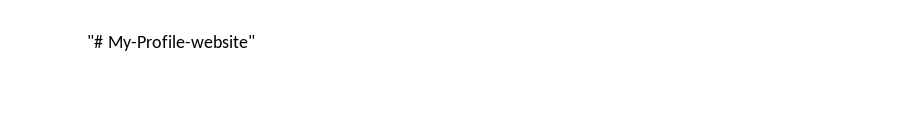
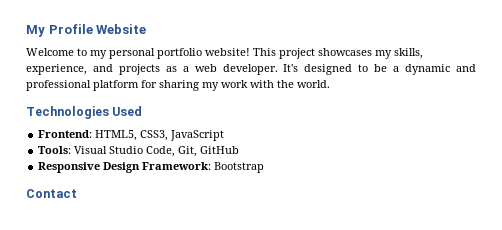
- "# My-Profile-website"
+ My Profile Website
+ Welcome to my personal portfolio website! This project showcases my skills, experience, and projects as a web developer. It's designed to be a dynamic and professional platform for sharing my work with the world.
+ Technologies Used
+ Frontend: HTML5, CSS3, JavaScript
+ Tools: Visual Studio Code, Git, GitHub
+ Responsive Design Framework: Bootstrap
+ Contact

